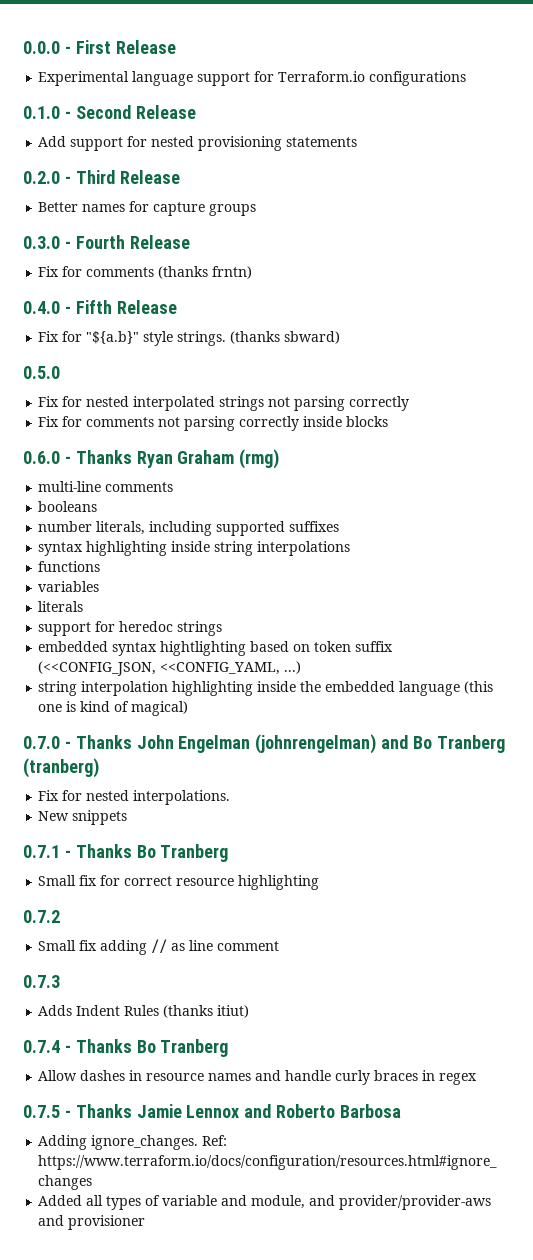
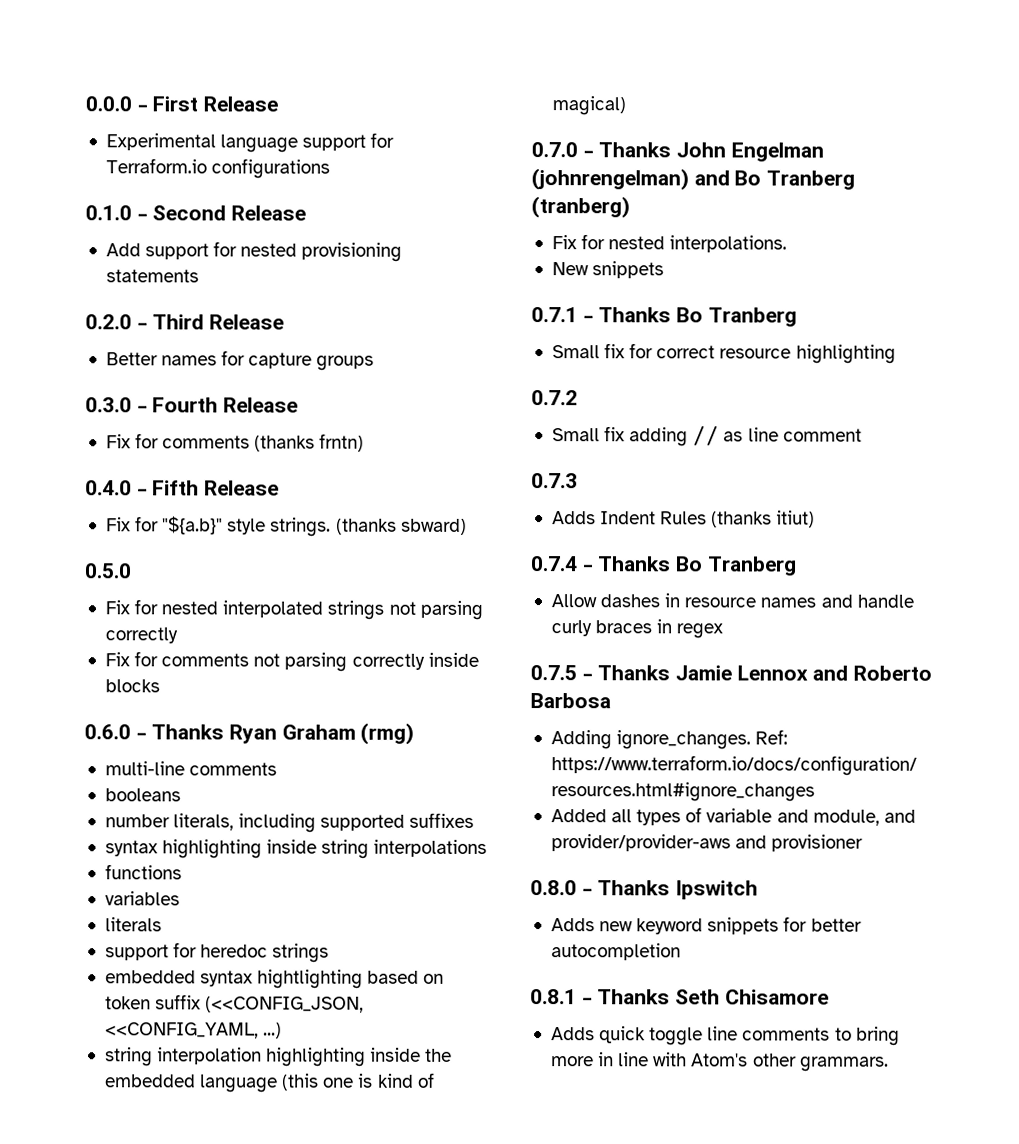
+ 0.8.0 - Thanks Ipswitch
+ Adds new keyword snippets for better autocompletion
+ 0.8.1 - Thanks Seth Chisamore
+ Adds quick toggle line comments to bring more in line with Atom's other grammars.

